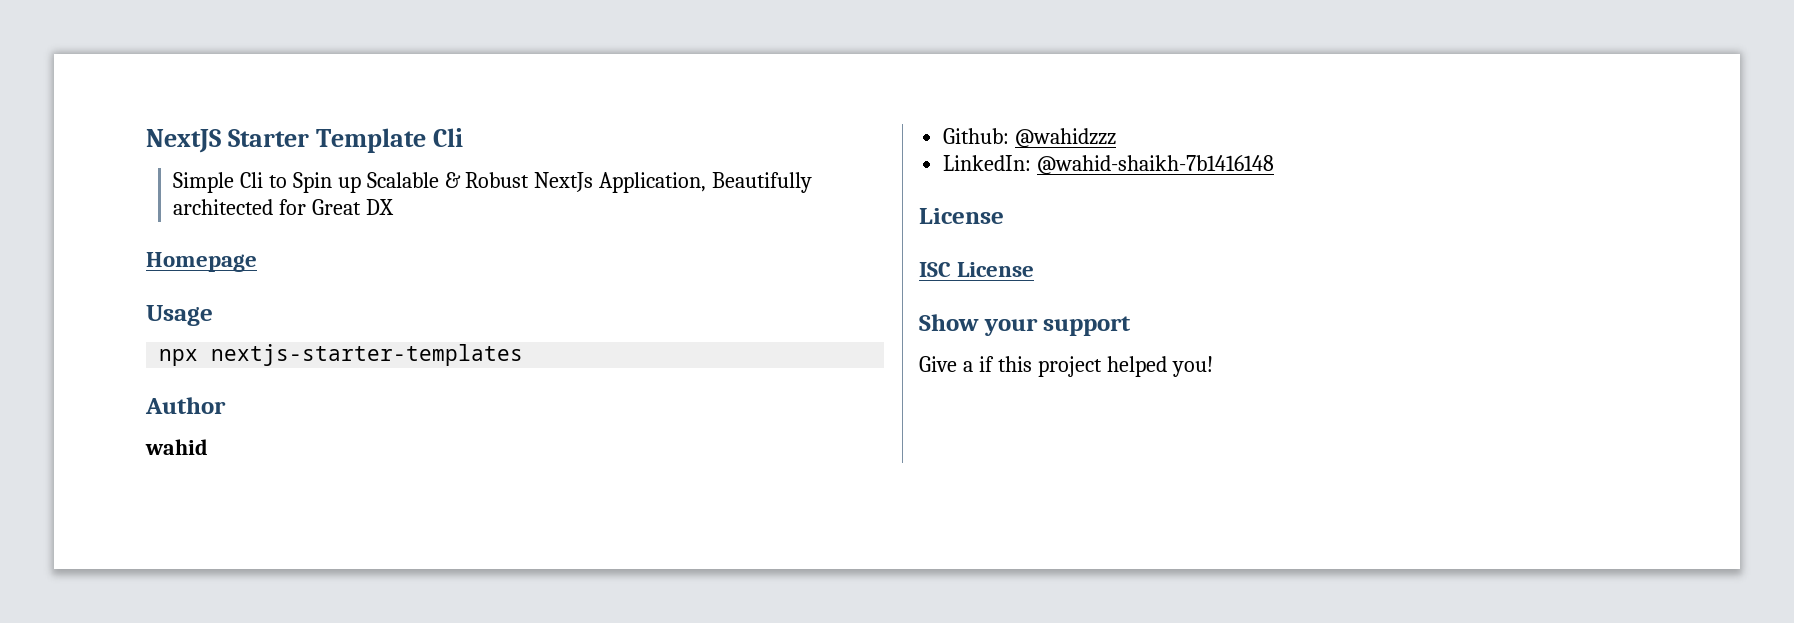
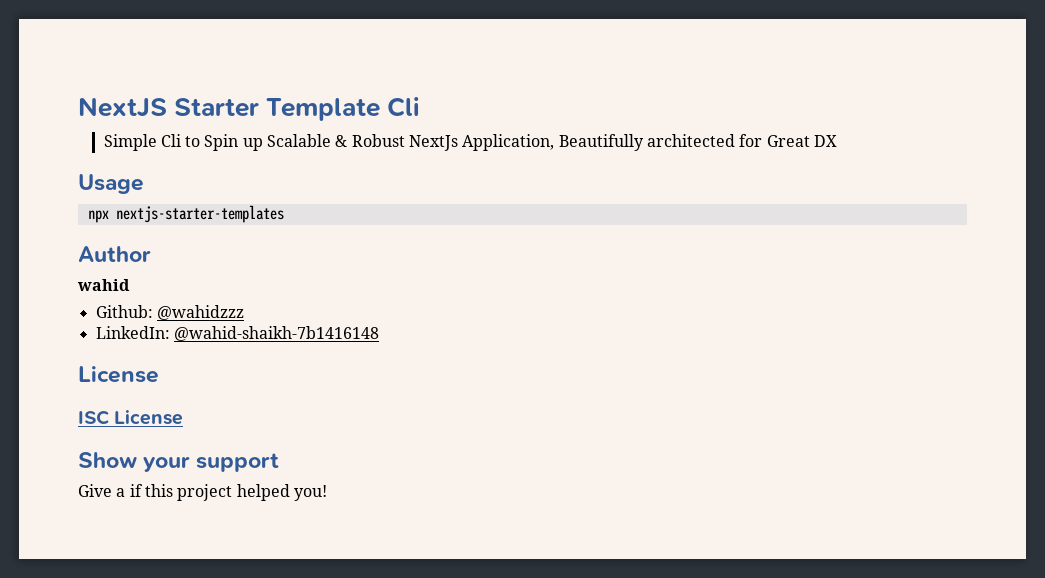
- Homepage

